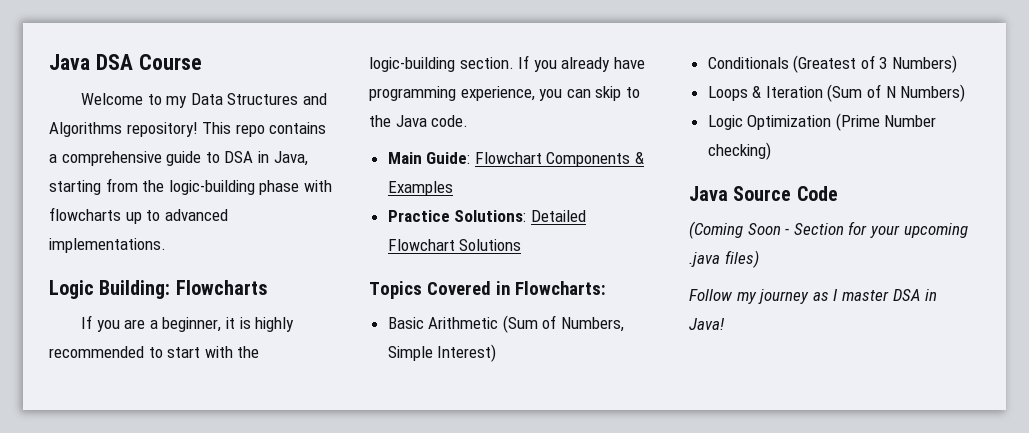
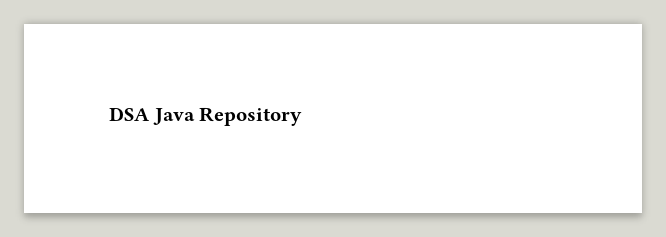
- Java DSA Course
- Welcome to my Data Structures and Algorithms repository! This repo contains a comprehensive guide to DSA in Java, starting from the logic-building phase with flowcharts up to advanced implementations.
- Logic Building: Flowcharts
- If you are a beginner, it is highly recommended to start with the logic-building section. If you already have programming experience, you can skip to the Java code.
- Main Guide: Flowchart Components & Examples
- Practice Solutions: Detailed Flowchart Solutions
- Topics Covered in Flowcharts:
- Basic Arithmetic (Sum of Numbers, Simple Interest)
- Conditionals (Greatest of 3 Numbers)
- Loops & Iteration (Sum of N Numbers)
- Logic Optimization (Prime Number checking)
- Java Source Code
- (Coming Soon - Section for your upcoming .java files)
- Follow my journey as I master DSA in Java!
+ DSA Java Repository

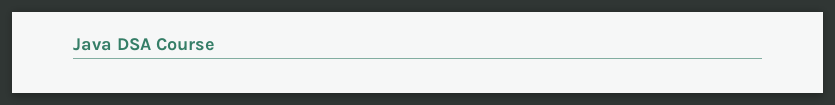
- DSA Java Repository
+ Java DSA Course

